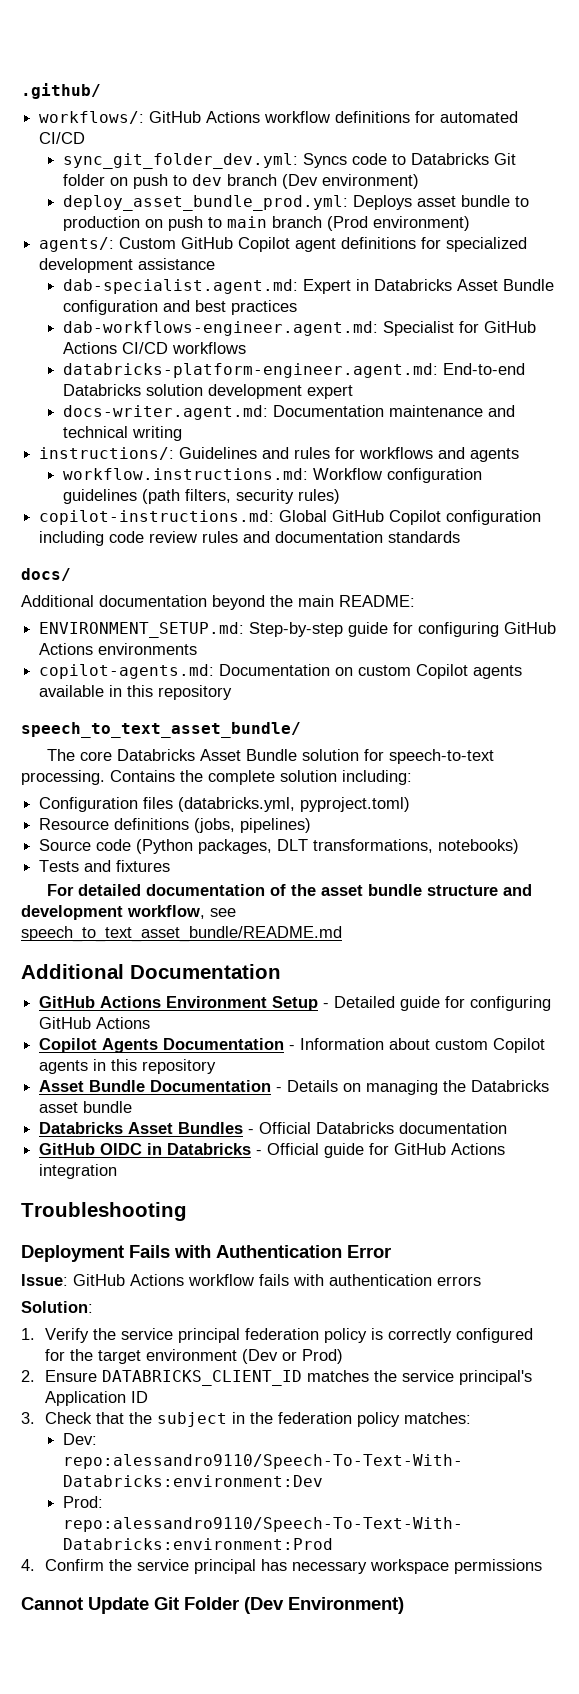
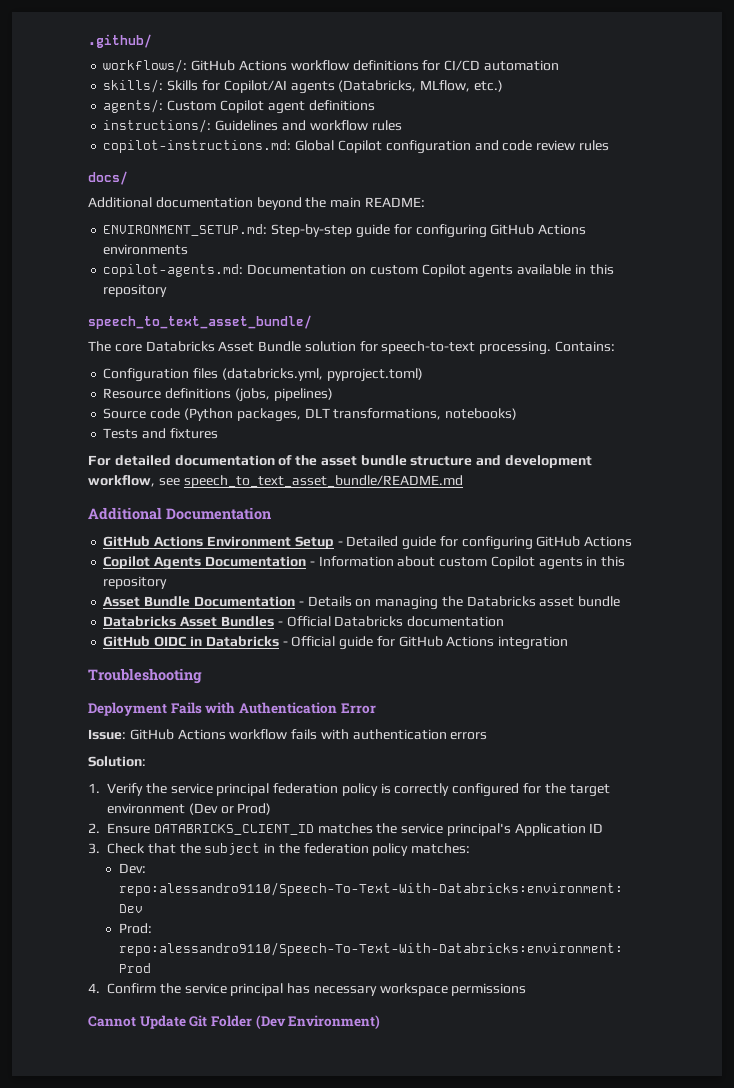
- workflows/: GitHub Actions workflow definitions for automated CI/CD
- sync_git_folder_dev.yml: Syncs code to Databricks Git folder on push to dev branch (Dev environment)
- deploy_asset_bundle_prod.yml: Deploys asset bundle to production on push to main branch (Prod environment)
+ workflows/: GitHub Actions workflow definitions for CI/CD automation
+ skills/: Skills for Copilot/AI agents (Databricks, MLflow, etc.)
- agents/: Custom GitHub Copilot agent definitions for specialized development assistance
- dab-specialist.agent.md: Expert in Databricks Asset Bundle configuration and best practices
- dab-workflows-engineer.agent.md: Specialist for GitHub Actions CI/CD workflows
- databricks-platform-engineer.agent.md: End-to-end Databricks solution development expert
- docs-writer.agent.md: Documentation maintenance and technical writing
+ agents/: Custom Copilot agent definitions
- instructions/: Guidelines and rules for workflows and agents
- workflow.instructions.md: Workflow configuration guidelines (path filters, security rules)
+ instructions/: Guidelines and workflow rules
- copilot-instructions.md: Global GitHub Copilot configuration including code review rules and documentation standards
+ copilot-instructions.md: Global Copilot configuration and code review rules
- Contains the complete solution including:
+ Contains:

